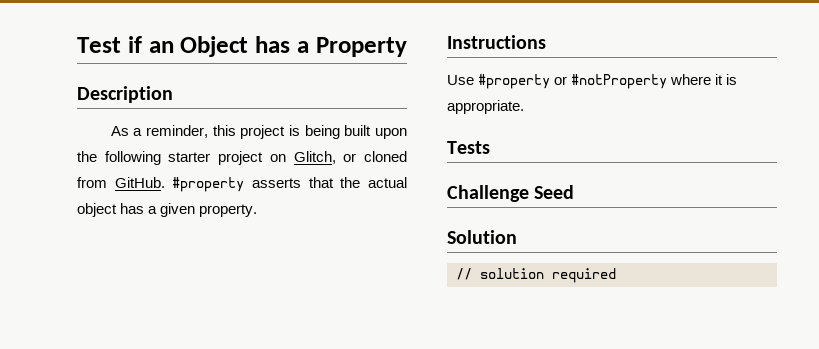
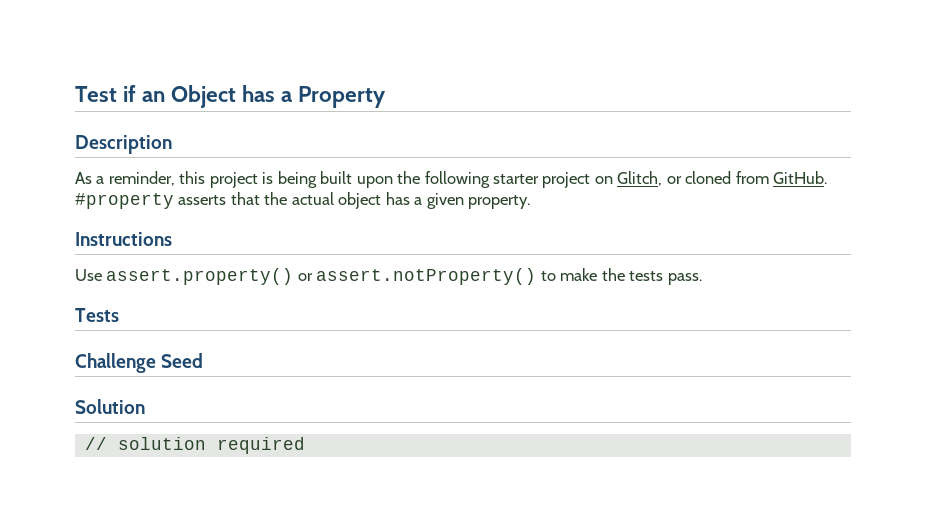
- Use #property or #notProperty where it is appropriate.
+ Use assert.property() or assert.notProperty() to make the tests pass.

